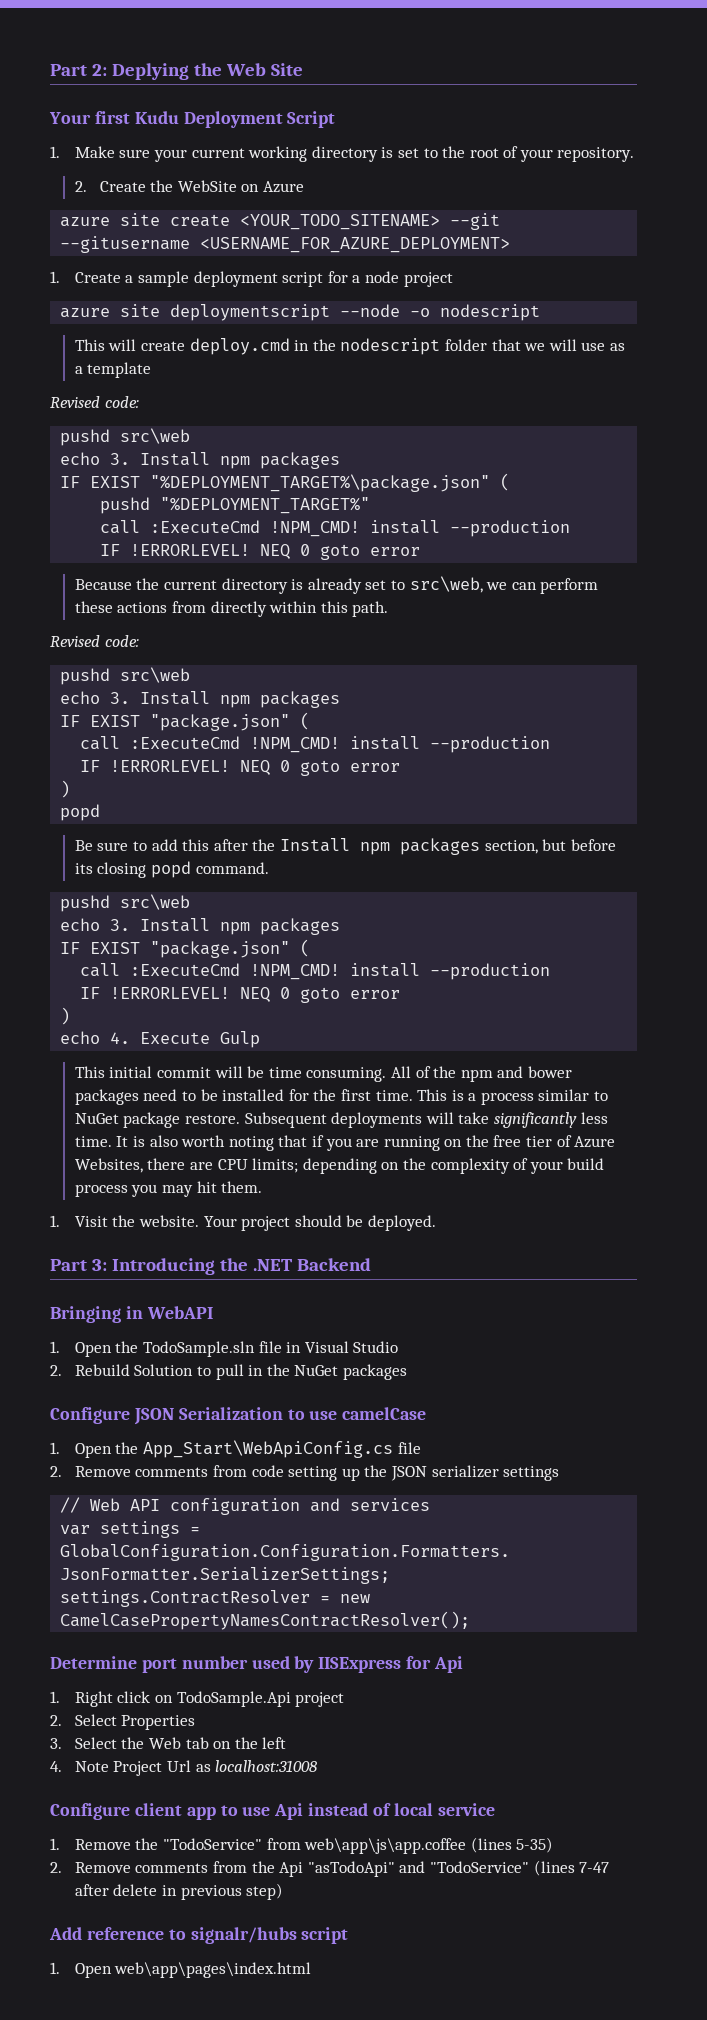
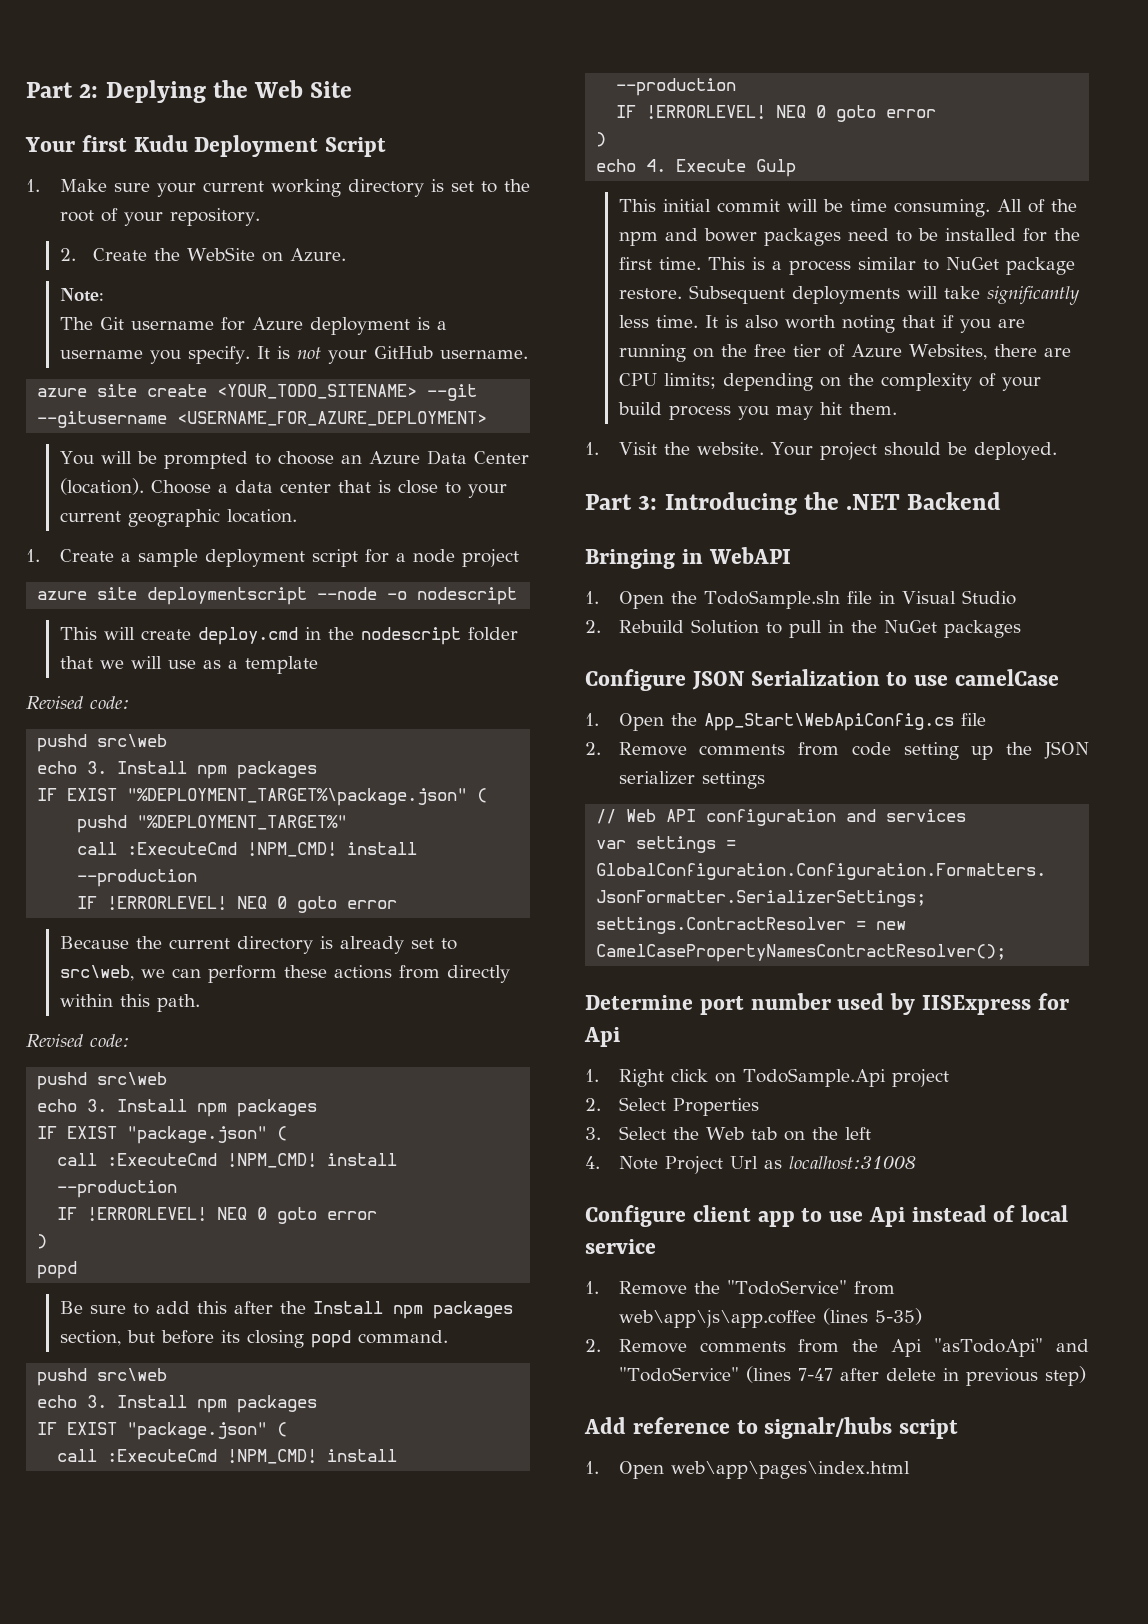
- 2. Create the WebSite on Azure
+ 2. Create the WebSite on Azure.
+ Note:
+ The Git username for Azure deployment is a username you specify. It is not your GitHub username.
+ You will be prompted to choose an Azure Data Center (location). Choose a data center that is close to your current geographic location.

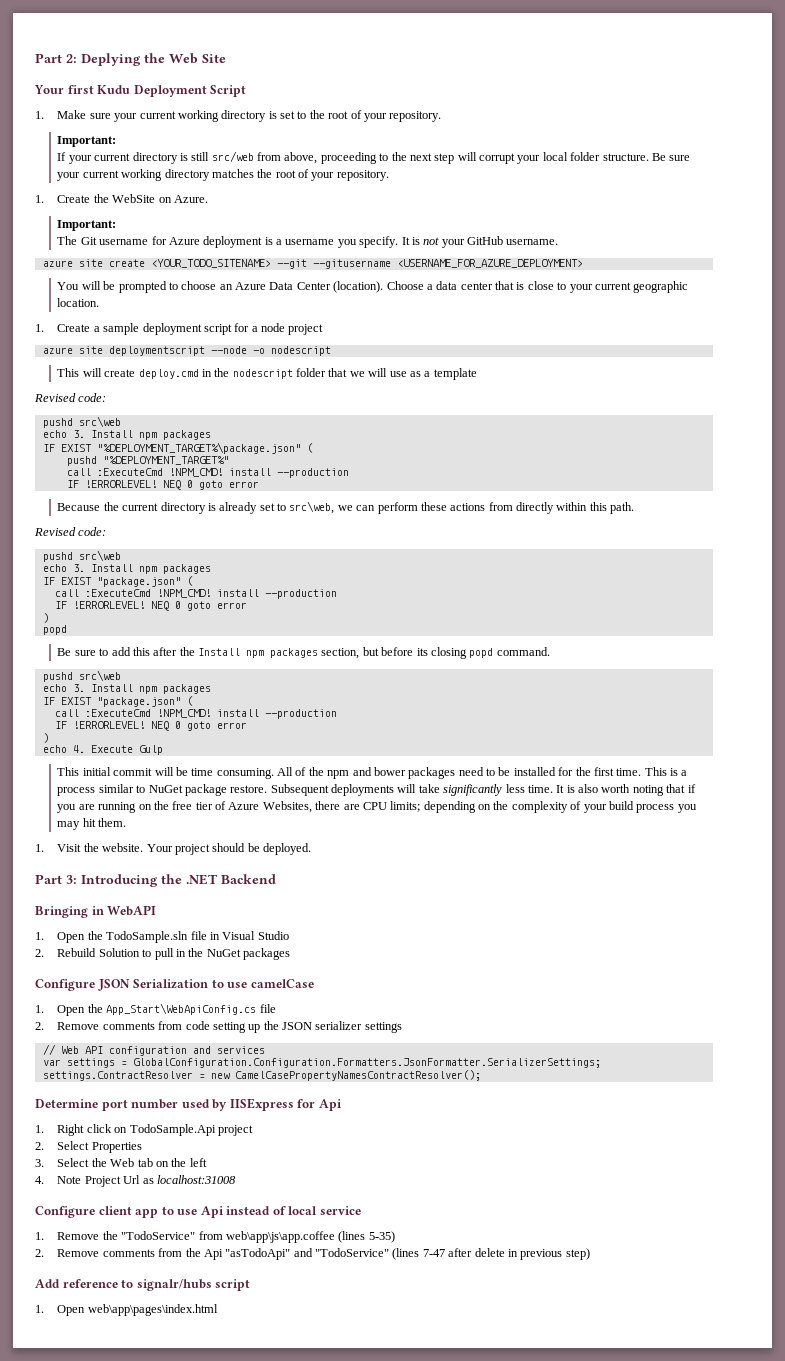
  1. Make sure your current working directory is set to the root of your repository.
- 2. Create the WebSite on Azure.
- Note:
+ Important:
+ If your current directory is still src/web from above, proceeding to the next step will corrupt your local folder structure. Be sure your current working directory matches the root of your repository.
+ 1. Create the WebSite on Azure.
+ Important:

